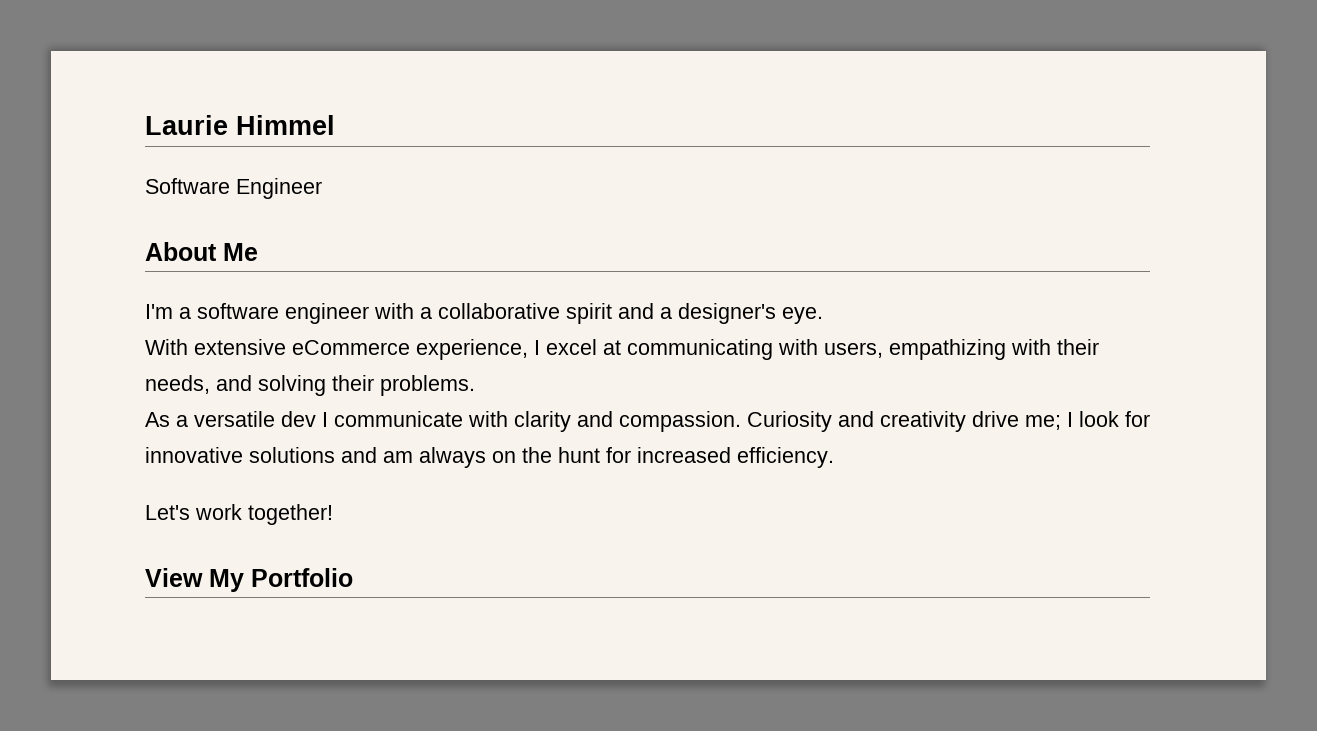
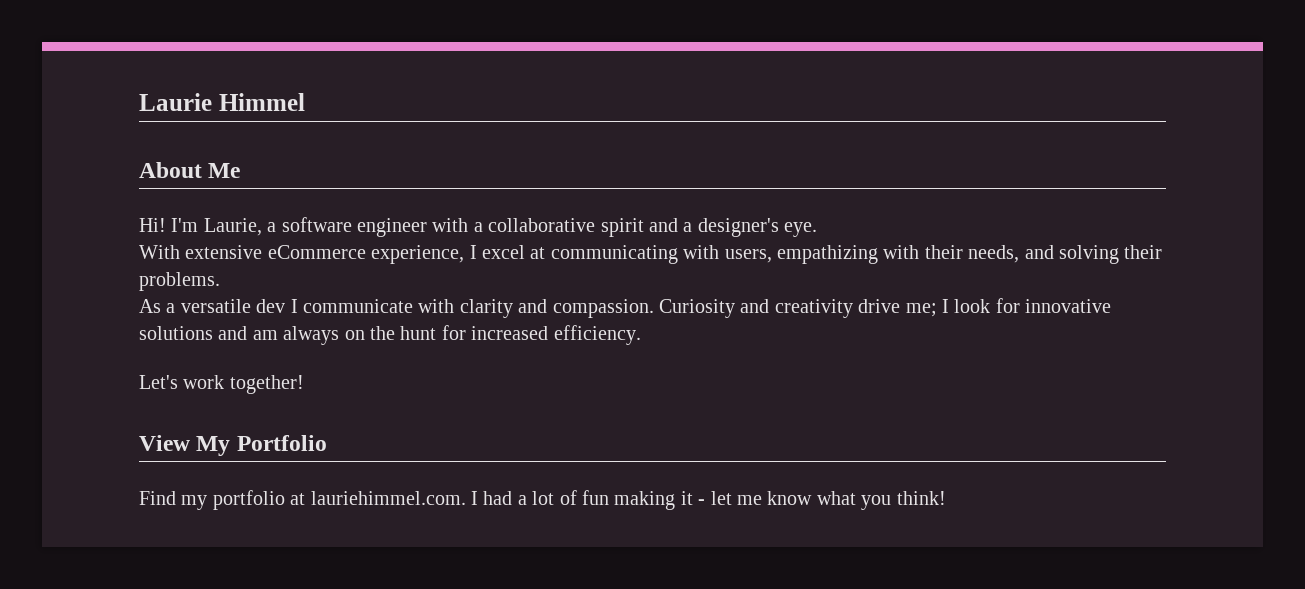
- Software Engineer
- I'm a software engineer with a collaborative spirit and a designer's eye.
+ Hi! I'm Laurie, a software engineer with a collaborative spirit and a designer's eye.
+ Find my portfolio at lauriehimmel.com. I had a lot of fun making it - let me know what you think!

